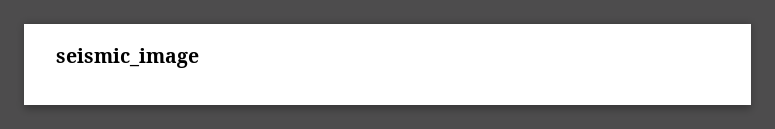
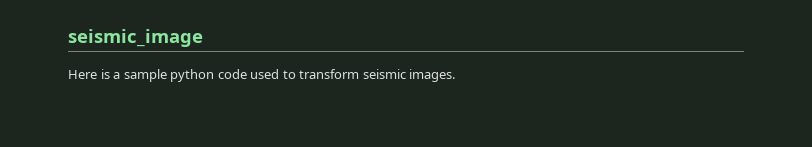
+ Here is a sample python code used to transform seismic images.

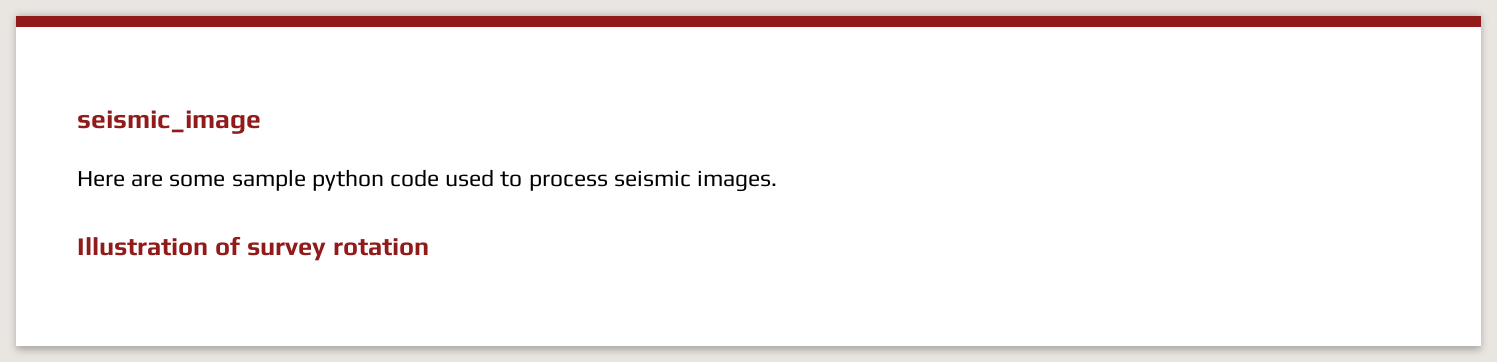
- Here is a sample python code used to transform seismic images.
+ Here are some sample python code used to process seismic images.
+ Illustration of survey rotation

